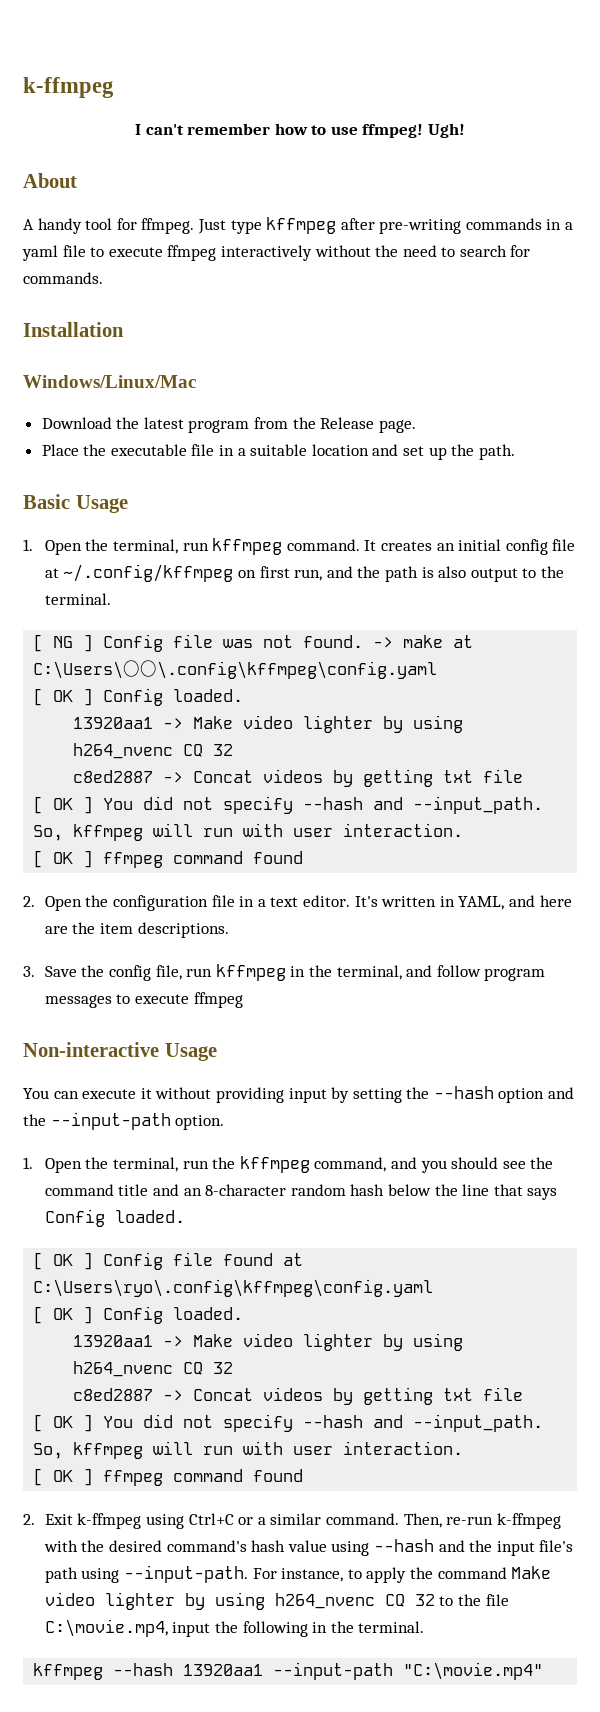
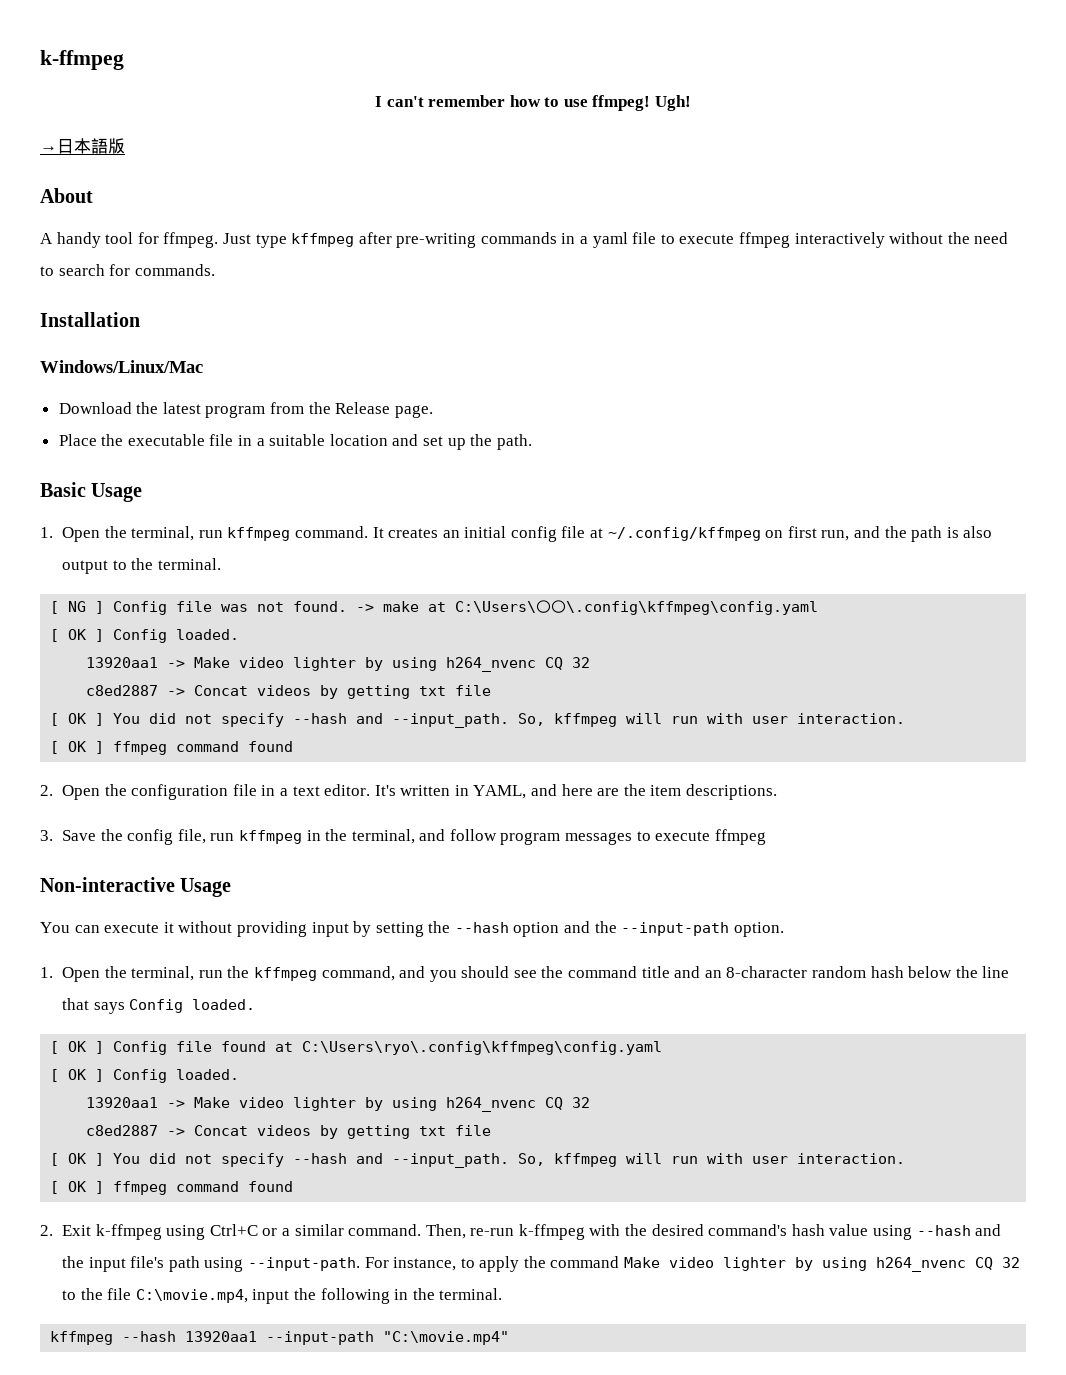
+ →日本語版

